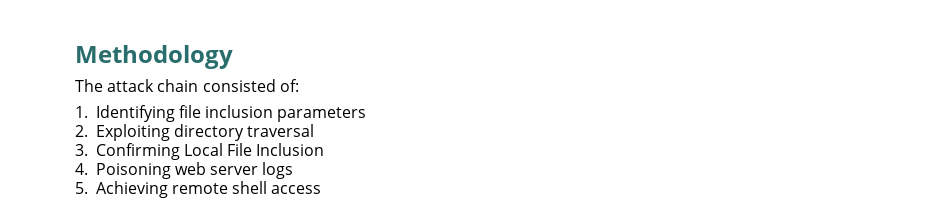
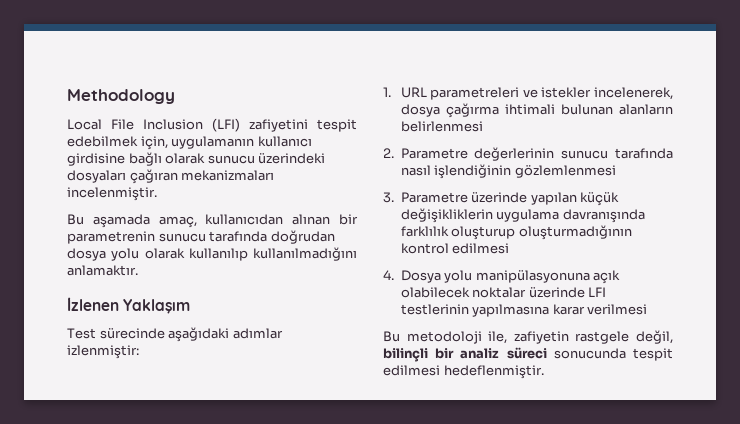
- The attack chain consisted of:
- 1. Identifying file inclusion parameters
- 2. Exploiting directory traversal
- 3. Confirming Local File Inclusion
- 4. Poisoning web server logs
- 5. Achieving remote shell access
+ Local File Inclusion (LFI) zafiyetini tespit edebilmek için, uygulamanın kullanıcı girdisine bağlı olarak sunucu üzerindeki dosyaları çağıran mekanizmaları incelenmiştir.
+ Bu aşamada amaç, kullanıcıdan alınan bir parametrenin sunucu tarafında doğrudan dosya yolu olarak kullanılıp kullanılmadığını anlamaktır.
+ İzlenen Yaklaşım
+ Test sürecinde aşağıdaki adımlar izlenmiştir:
+ 1. URL parametreleri ve istekler incelenerek, dosya çağırma ihtimali bulunan alanların belirlenmesi
+ 2. Parametre değerlerinin sunucu tarafında nasıl işlendiğinin gözlemlenmesi
+ 3. Parametre üzerinde yapılan küçük değişikliklerin uygulama davranışında farklılık oluşturup oluşturmadığının kontrol edilmesi
+ 4. Dosya yolu manipülasyonuna açık olabilecek noktalar üzerinde LFI testlerinin yapılmasına karar verilmesi
+ Bu metodoloji ile, zafiyetin rastgele değil, bilinçli bir analiz süreci sonucunda tespit edilmesi hedeflenmiştir.

